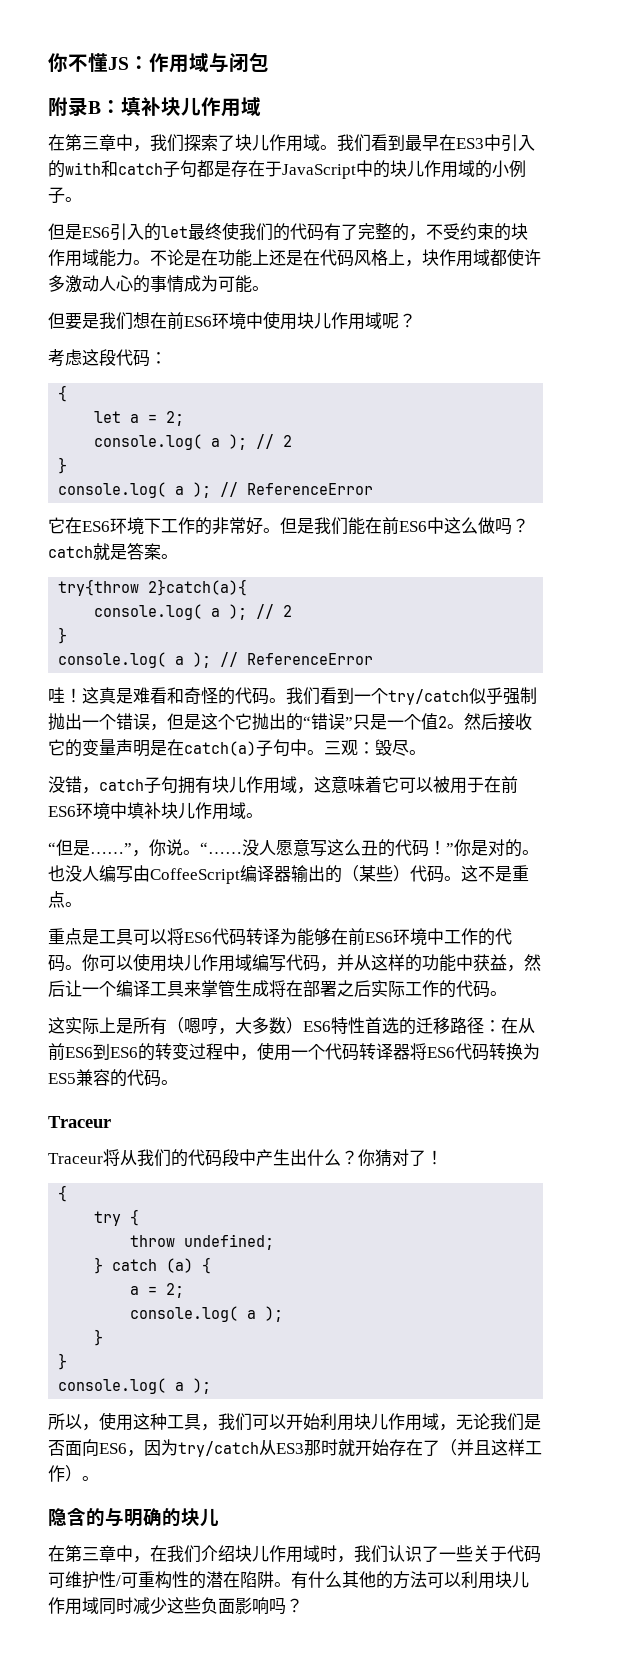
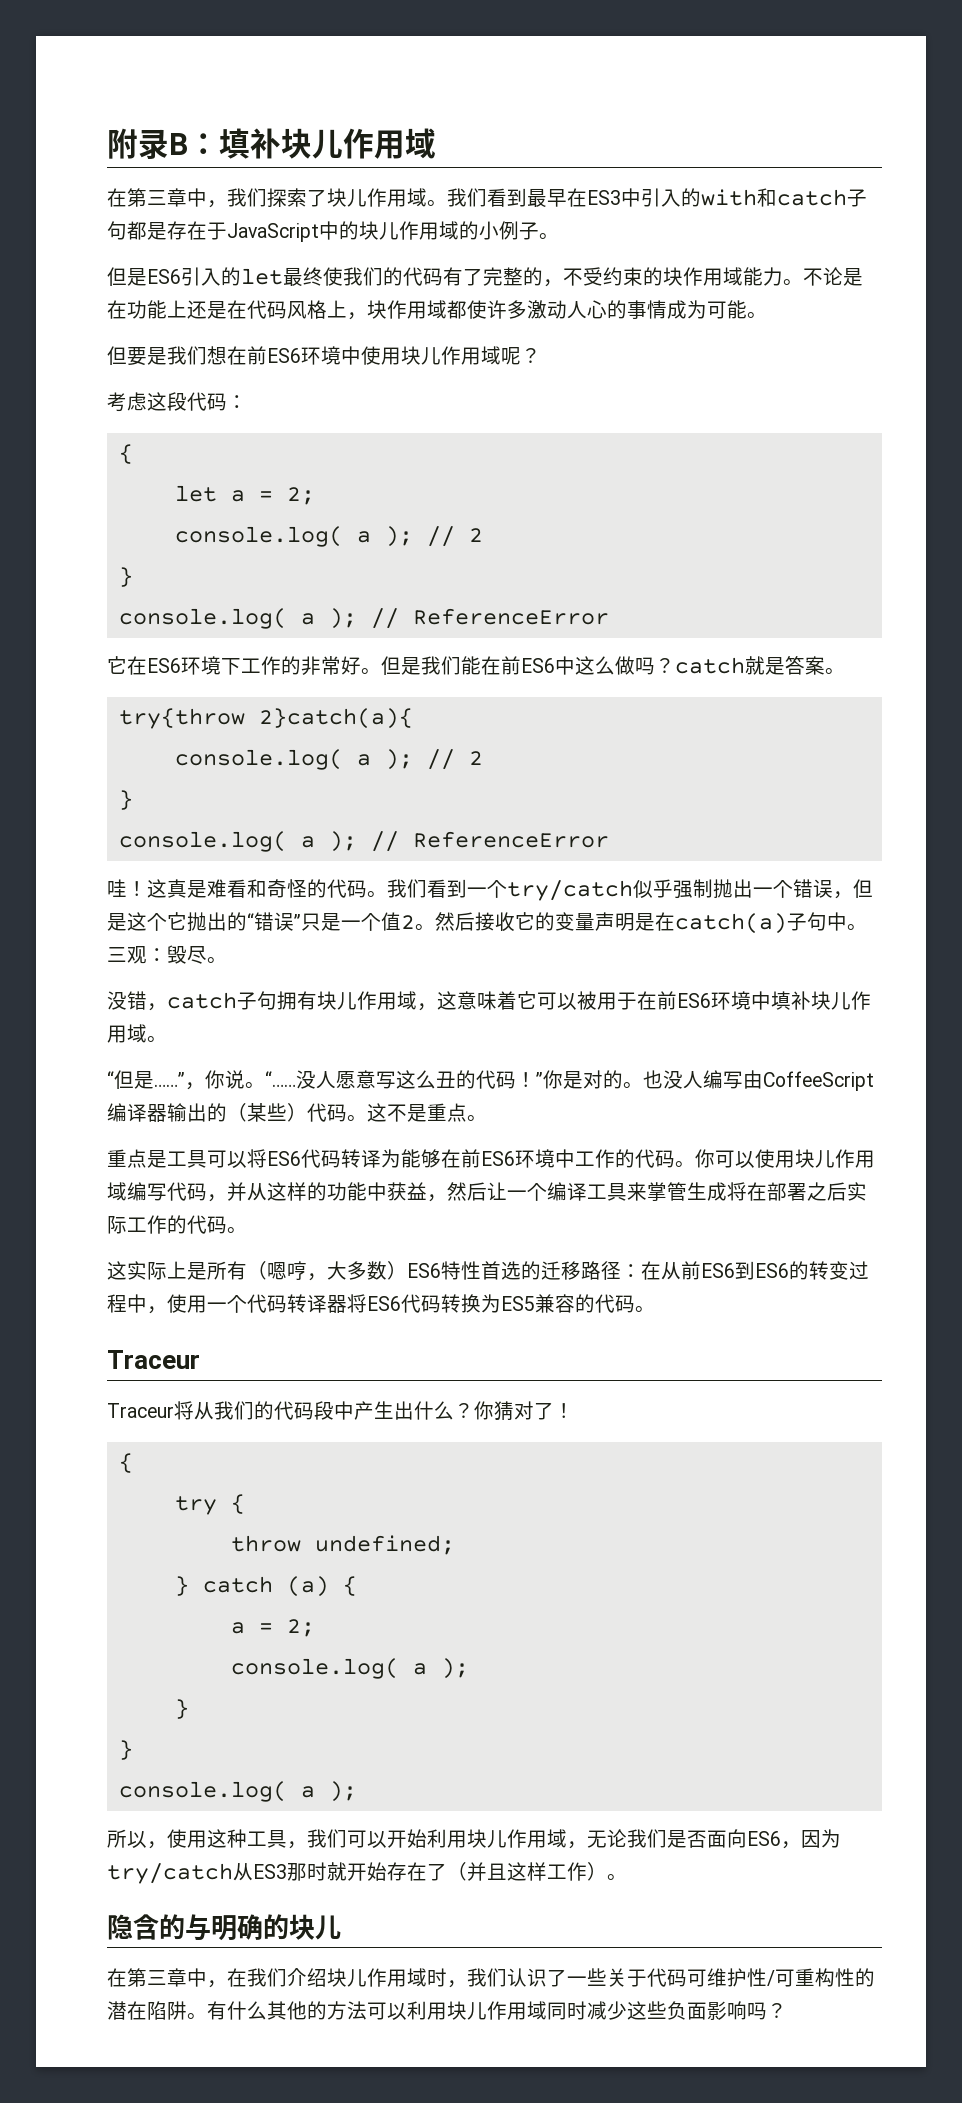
- 你不懂JS：作用域与闭包

